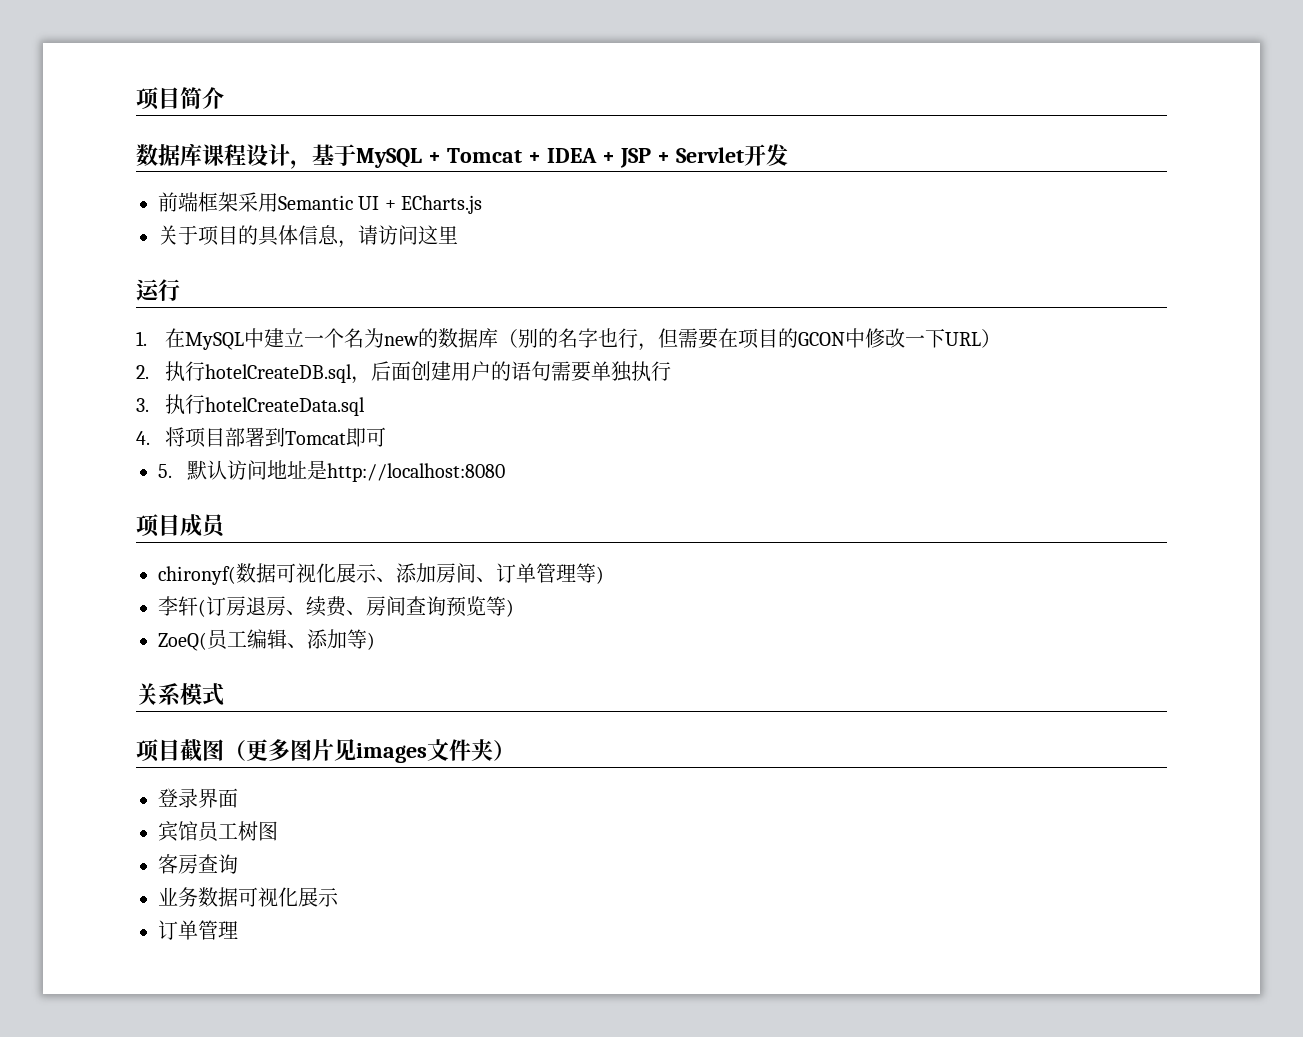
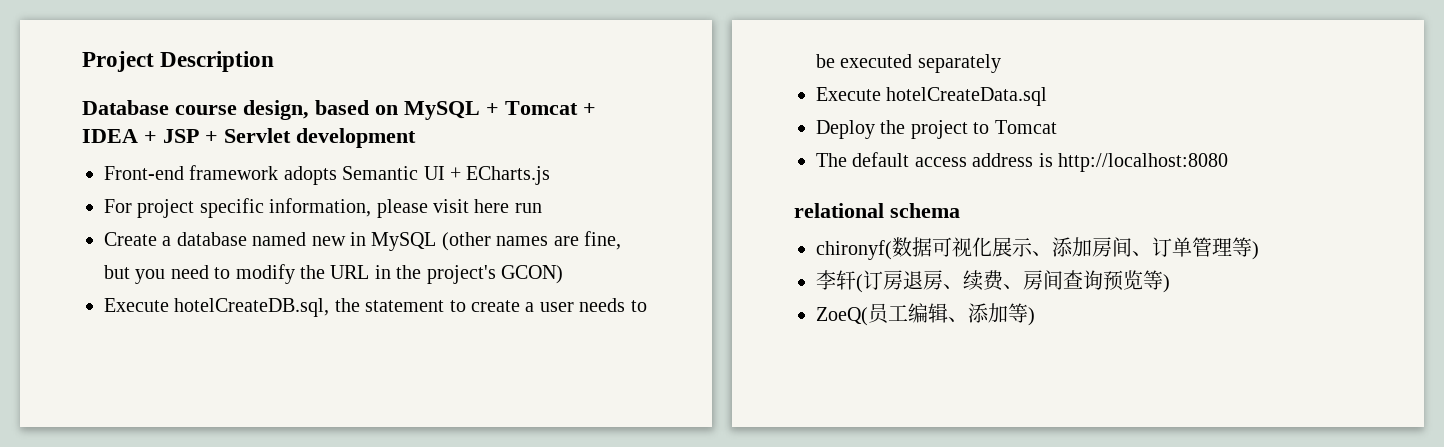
- 项目简介
- 数据库课程设计，基于MySQL + Tomcat + IDEA + JSP + Servlet开发
- 前端框架采用Semantic UI + ECharts.js
+ Project Description
+ Database course design, based on MySQL + Tomcat + IDEA + JSP + Servlet development
+ Front-end framework adopts Semantic UI + ECharts.js
- 关于项目的具体信息，请访问这里
- 运行
- 1.在MySQL中建立一个名为new的数据库（别的名字也行，但需要在项目的GCON中修改一下URL）
- 2.执行hotelCreateDB.sql，后面创建用户的语句需要单独执行
- 3.执行hotelCreateData.sql
- 4.将项目部署到Tomcat即可
- 5.默认访问地址是http://localhost:8080
+ For project specific information, please visit here run
+ Create a database named new in MySQL (other names are fine, but you need to modify the URL in the project's GCON)
+ Execute hotelCreateDB.sql, the statement to create a user needs to be executed separately
+ Execute hotelCreateData.sql
+ Deploy the project to Tomcat
+ The default access address is http://localhost:8080
- 项目成员
+ relational schema
- 关系模式
- 项目截图（更多图片见images文件夹）
- 登录界面
- 宾馆员工树图
- 客房查询
- 业务数据可视化展示
- 订单管理

